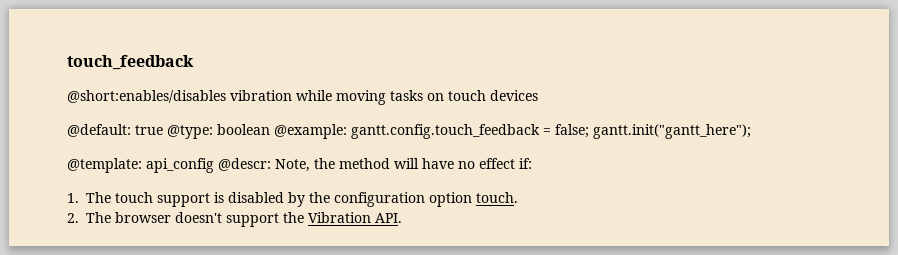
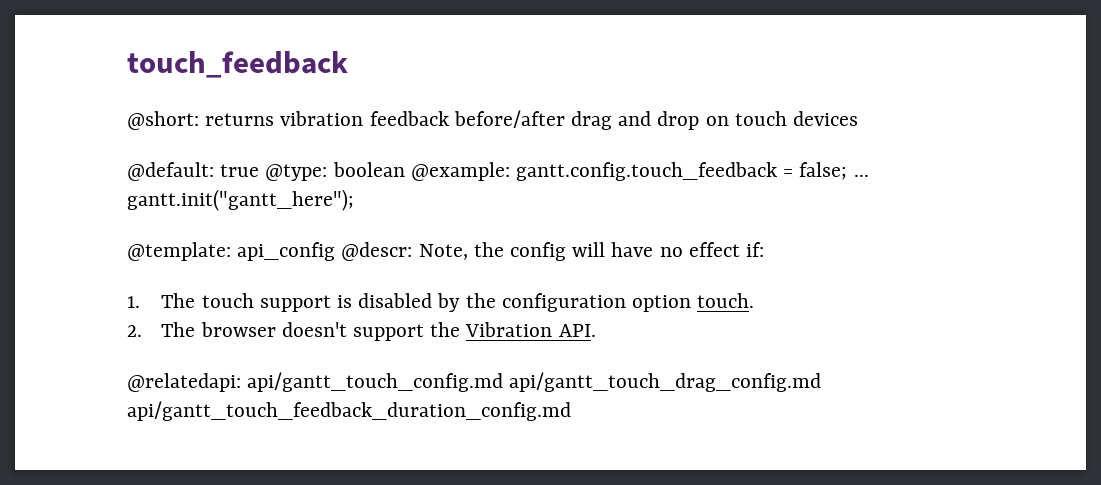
- @short:enables/disables vibration while moving tasks on touch devices
+ @short: returns vibration feedback before/after drag and drop on touch devices
- @default: true @type: boolean @example: gantt.config.touch_feedback = false; gantt.init("gantt_here");
+ @default: true @type: boolean @example: gantt.config.touch_feedback = false; ... gantt.init("gantt_here");
- @template: api_config @descr: Note, the method will have no effect if:
+ @template: api_config @descr: Note, the config will have no effect if:
+ @relatedapi: api/gantt_touch_config.md api/gantt_touch_drag_config.md api/gantt_touch_feedback_duration_config.md

